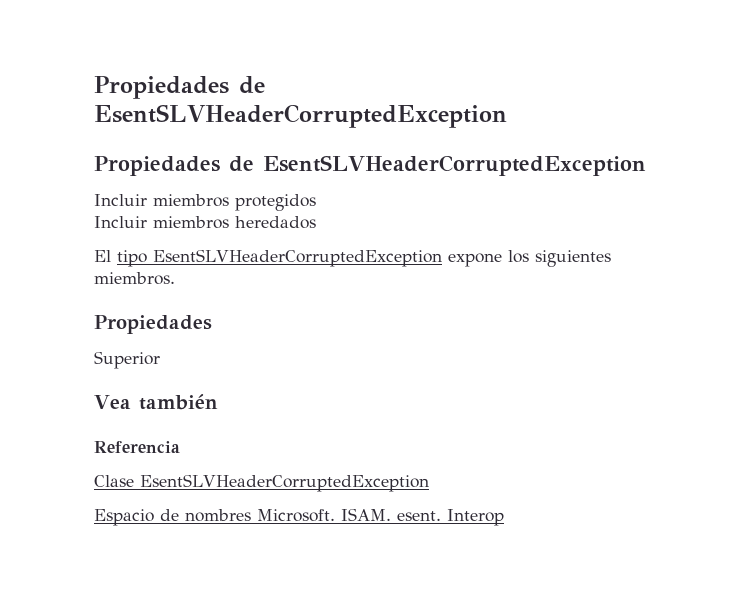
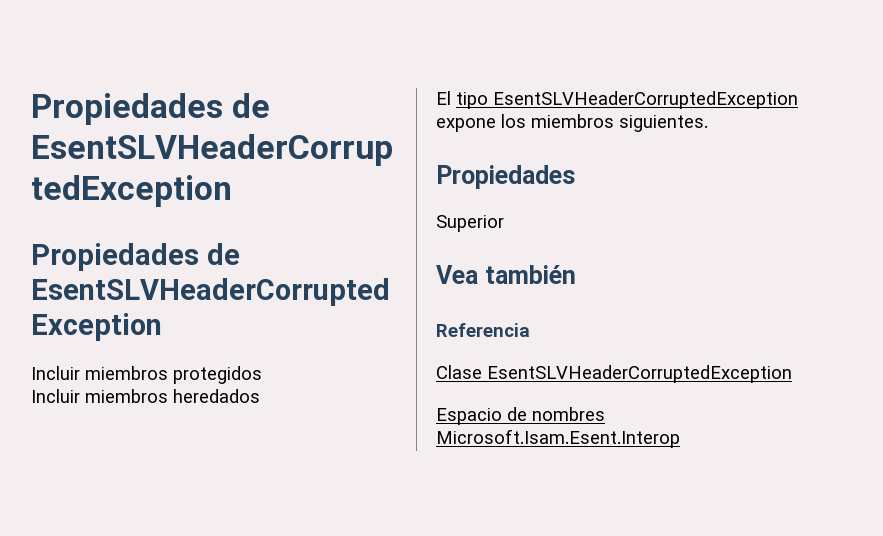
- El tipo EsentSLVHeaderCorruptedException expone los siguientes miembros.
+ El tipo EsentSLVHeaderCorruptedException expone los miembros siguientes.
- Espacio de nombres Microsoft. ISAM. esent. Interop
+ Espacio de nombres Microsoft.Isam.Esent.Interop

